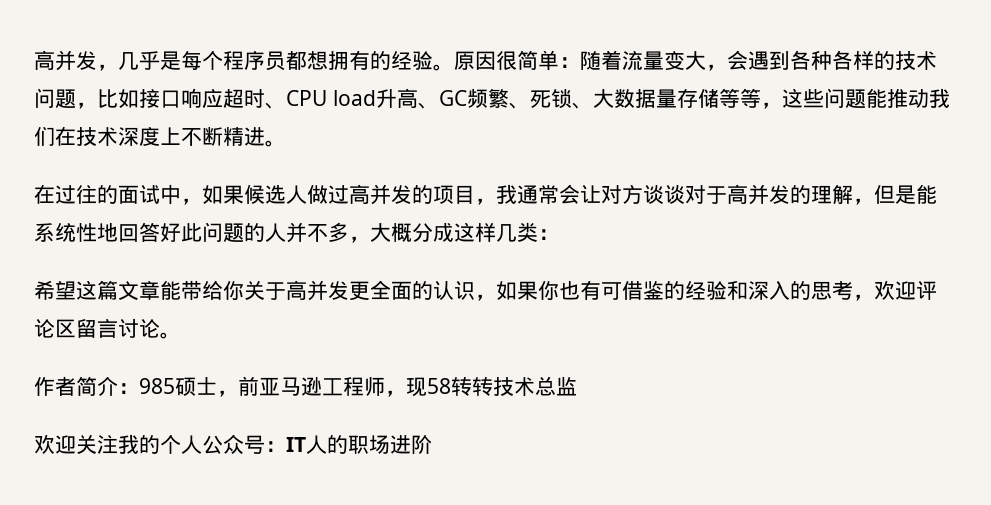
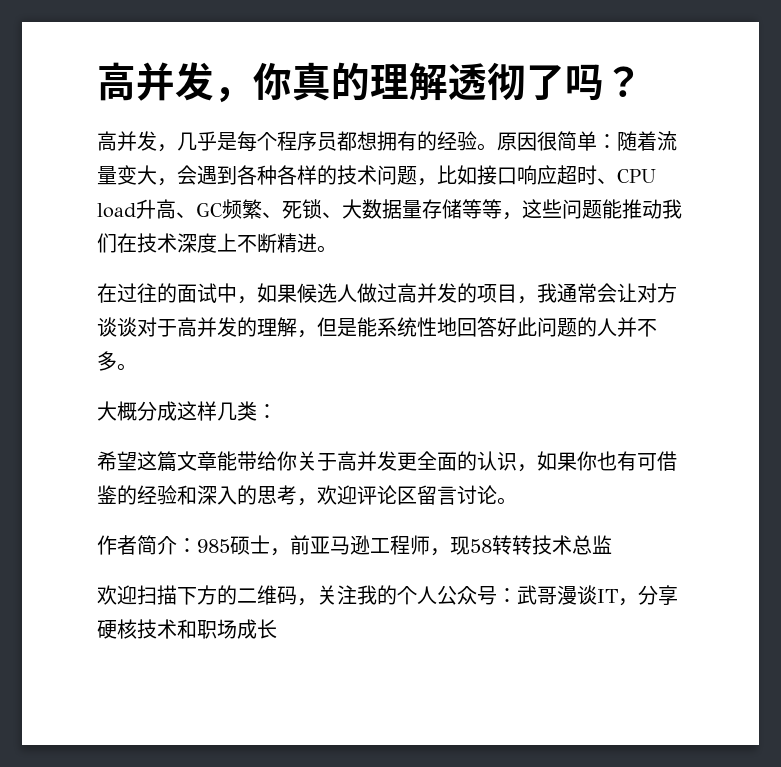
+ 高并发，你真的理解透彻了吗？
- 在过往的面试中，如果候选人做过高并发的项目，我通常会让对方谈谈对于高并发的理解，但是能系统性地回答好此问题的人并不多，大概分成这样几类：
+ 在过往的面试中，如果候选人做过高并发的项目，我通常会让对方谈谈对于高并发的理解，但是能系统性地回答好此问题的人并不多。
+ 大概分成这样几类：
- 欢迎关注我的个人公众号：IT人的职场进阶
+ 欢迎扫描下方的二维码，关注我的个人公众号：武哥漫谈IT，分享硬核技术和职场成长

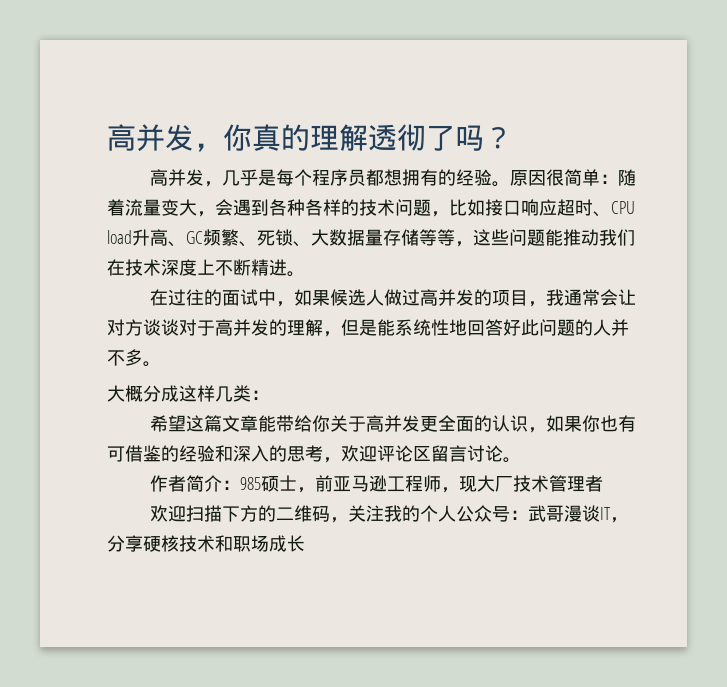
- 作者简介：985硕士，前亚马逊工程师，现58转转技术总监
+ 作者简介：985硕士，前亚马逊工程师，现大厂技术管理者

